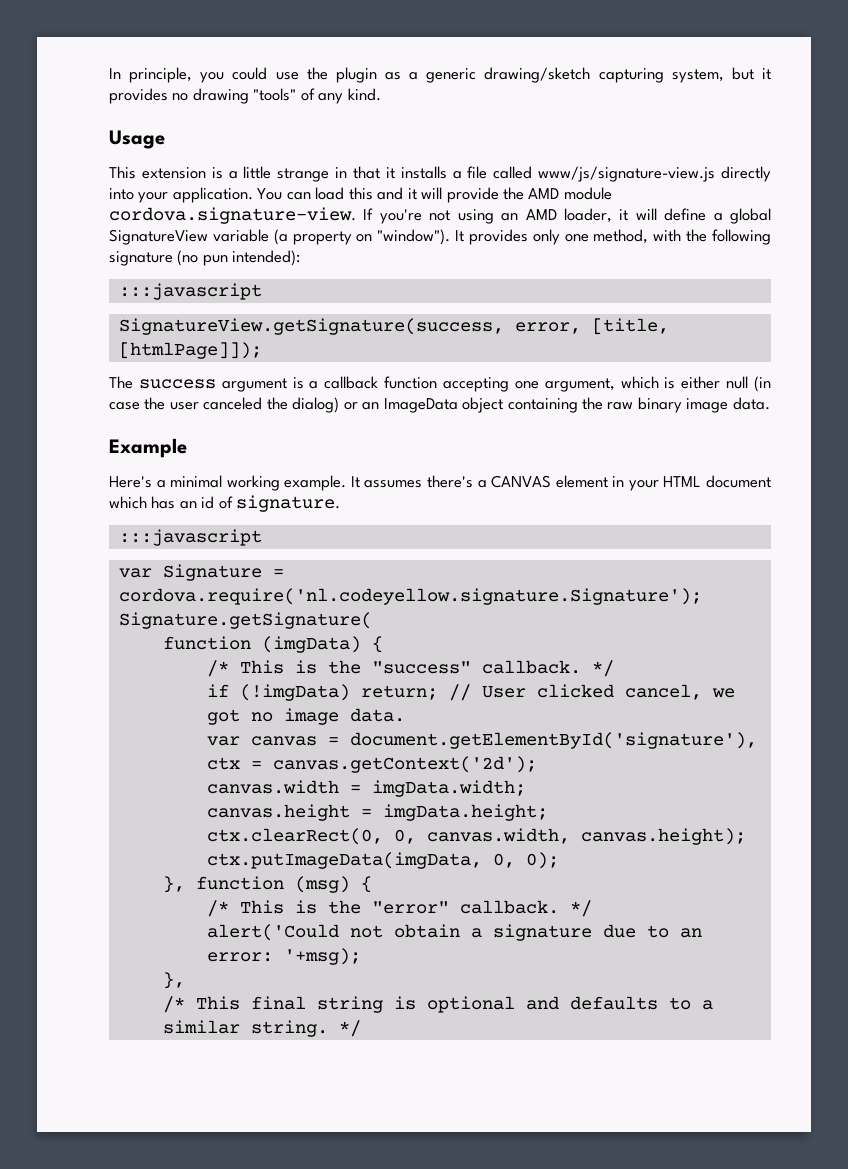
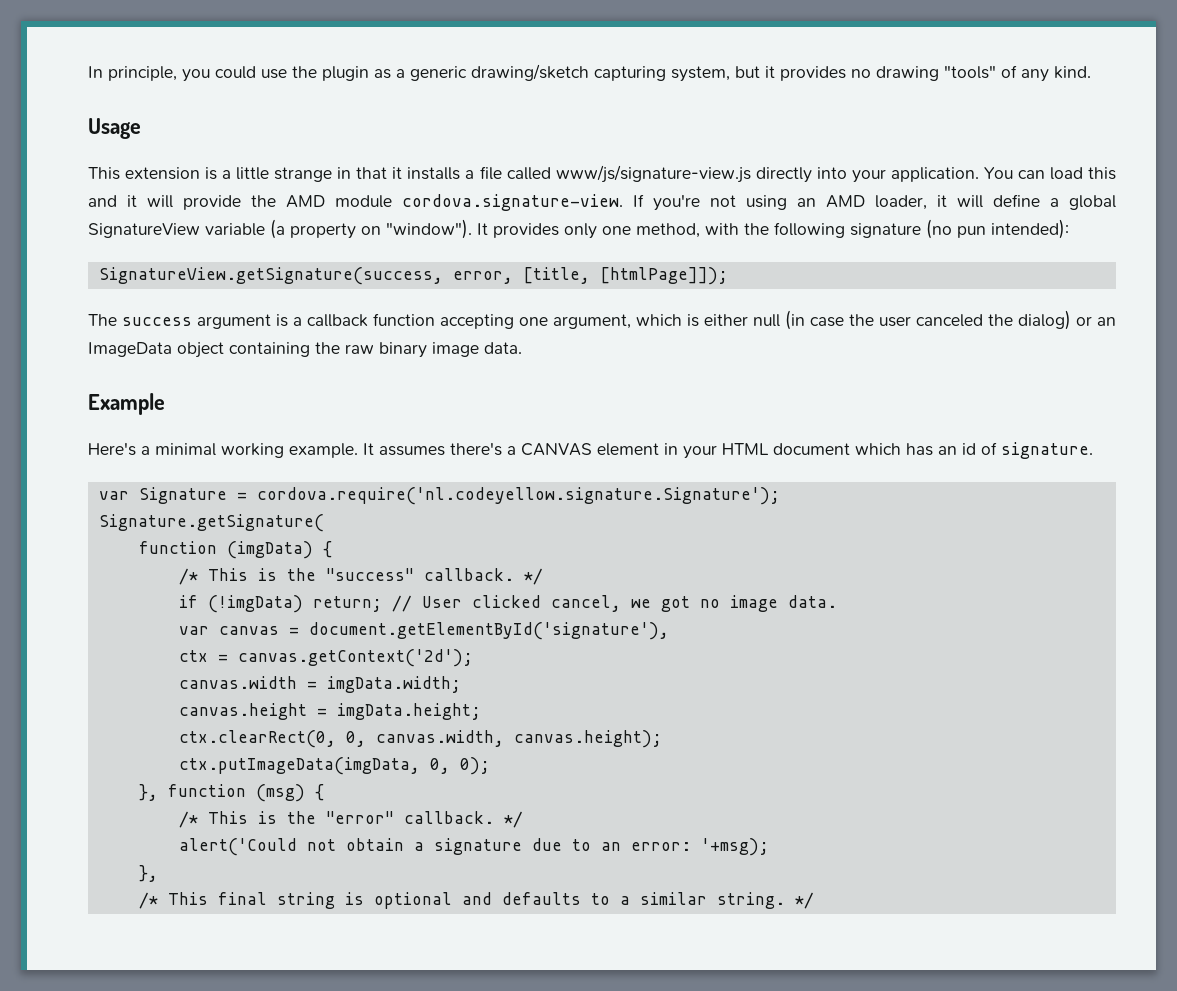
  It provides only one method, with the following signature (no pun intended):
- :::javascript
  It assumes there's a CANVAS element in your HTML document which has an id of signature.
- :::javascript

